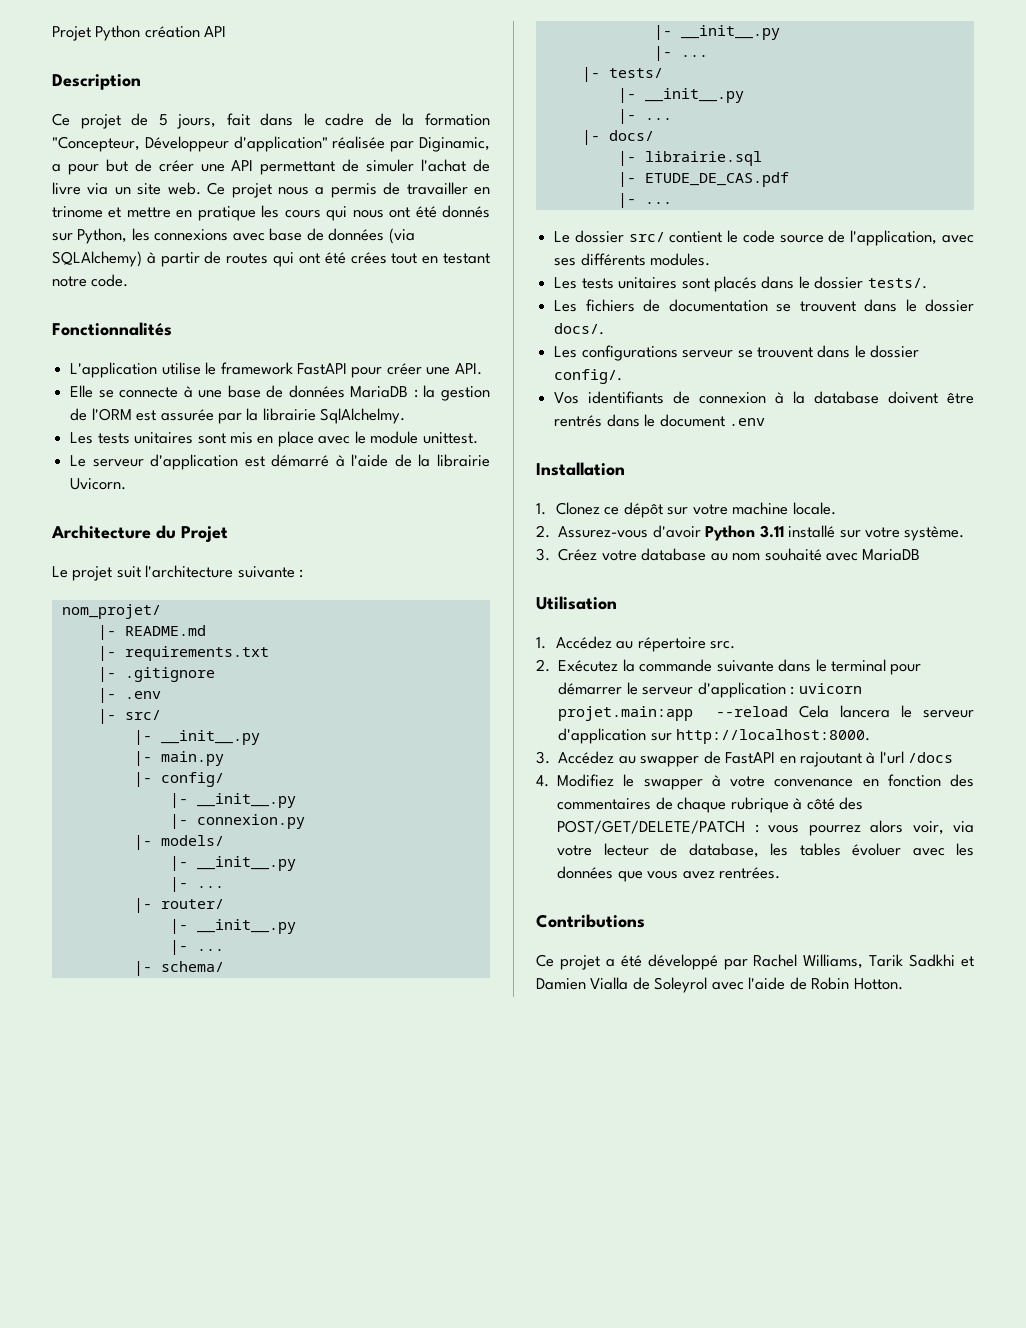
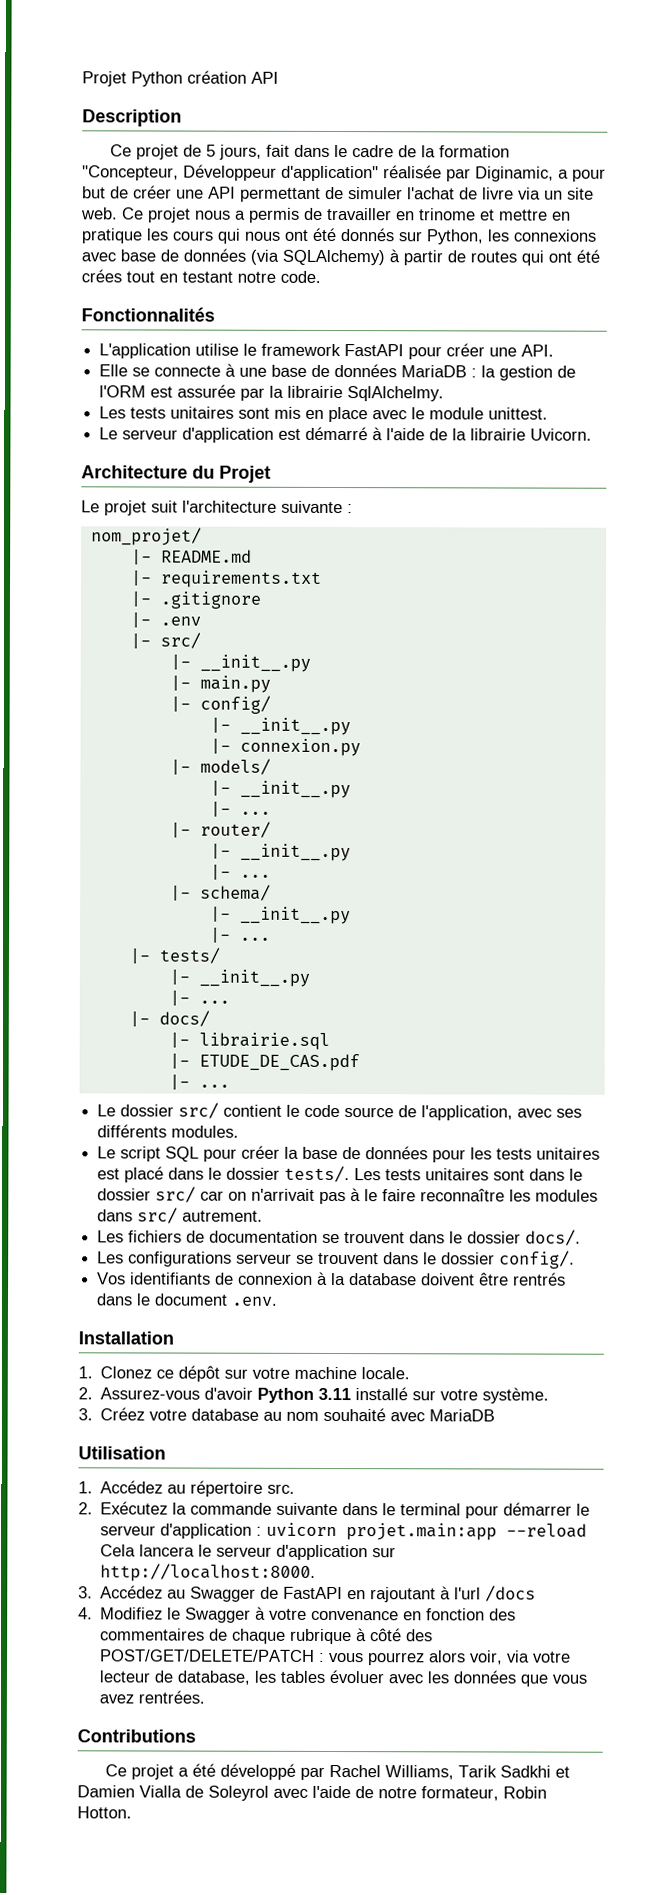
- Les tests unitaires sont placés dans le dossier tests/.
+ Le script SQL pour créer la base de données pour les tests unitaires est placé dans le dossier tests/. Les tests unitaires sont dans le dossier src/ car on n'arrivait pas à le faire reconnaître les modules dans src/ autrement.
- Vos identifiants de connexion à la database doivent être rentrés dans le document .env
+ Vos identifiants de connexion à la database doivent être rentrés dans le document .env.
- 3. Accédez au swapper de FastAPI en rajoutant à l'url /docs
+ 3. Accédez au Swagger de FastAPI en rajoutant à l'url /docs
- 4. Modifiez le swapper à votre convenance en fonction des commentaires de chaque rubrique à côté des POST/GET/DELETE/PATCH : vous pourrez alors voir, via votre lecteur de database, les tables évoluer avec les données que vous avez rentrées.
+ 4. Modifiez le Swagger à votre convenance en fonction des commentaires de chaque rubrique à côté des POST/GET/DELETE/PATCH : vous pourrez alors voir, via votre lecteur de database, les tables évoluer avec les données que vous avez rentrées.
- Ce projet a été développé par Rachel Williams, Tarik Sadkhi et Damien Vialla de Soleyrol avec l'aide de Robin Hotton.
+ Ce projet a été développé par Rachel Williams, Tarik Sadkhi et Damien Vialla de Soleyrol avec l'aide de notre formateur, Robin Hotton.

